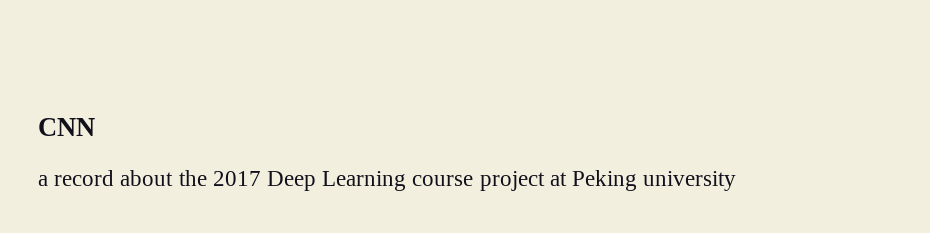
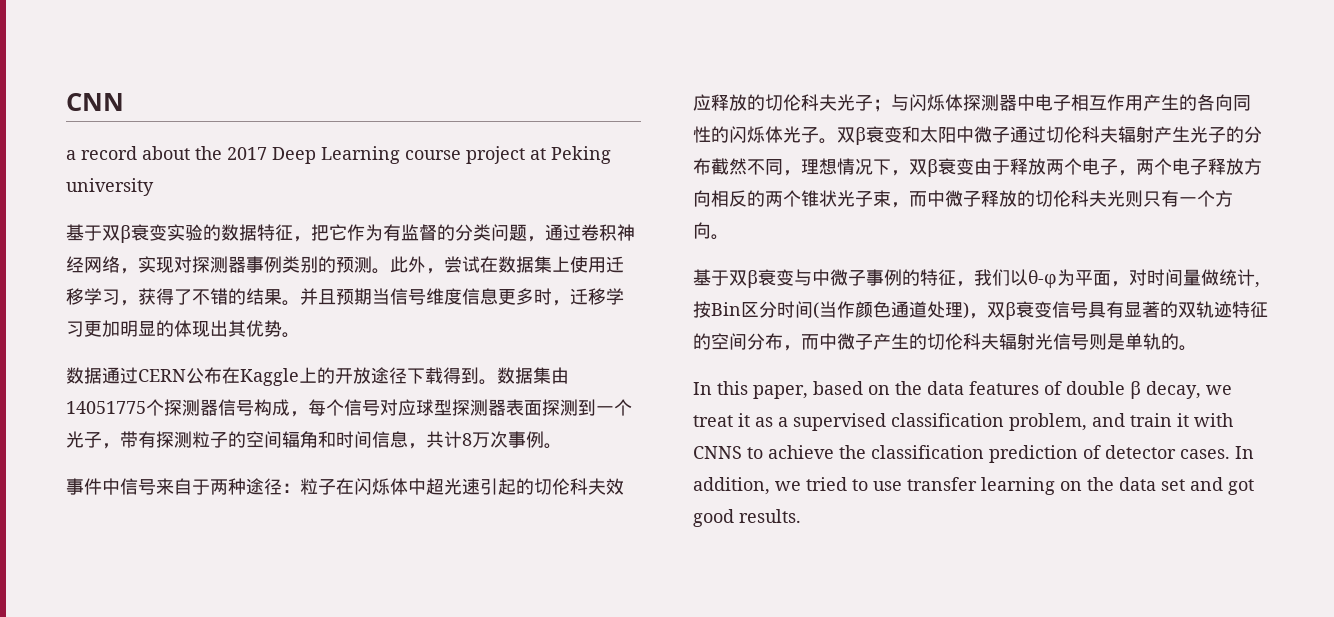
+ 基于双β衰变实验的数据特征，把它作为有监督的分类问题，通过卷积神经网络，实现对探测器事例类别的预测。此外，尝试在数据集上使用迁移学习，获得了不错的结果。并且预期当信号维度信息更多时，迁移学习更加明显的体现出其优势。
+ 数据通过CERN公布在Kaggle上的开放途径下载得到。数据集由14051775个探测器信号构成，每个信号对应球型探测器表面探测到一个光子，带有探测粒子的空间辐角和时间信息，共计8万次事例。
+ 事件中信号来自于两种途径：粒子在闪烁体中超光速引起的切伦科夫效应释放的切伦科夫光子；与闪烁体探测器中电子相互作用产生的各向同性的闪烁体光子。双β衰变和太阳中微子通过切伦科夫辐射产生光子的分布截然不同，理想情况下，双β衰变由于释放两个电子，两个电子释放方向相反的两个锥状光子束，而中微子释放的切伦科夫光则只有一个方向。
+ 基于双β衰变与中微子事例的特征，我们以θ-φ为平面，对时间量做统计,按Bin区分时间(当作颜色通道处理)，双β衰变信号具有显著的双轨迹特征的空间分布，而中微子产生的切伦科夫辐射光信号则是单轨的。
+ In this paper, based on the data features of double β decay, we treat it as a supervised classification problem, and train it with CNNS to achieve the classification prediction of detector cases. In addition, we tried to use transfer learning on the data set and got good results.

